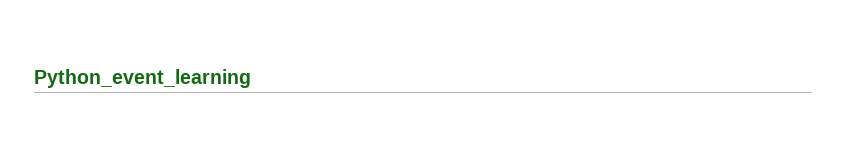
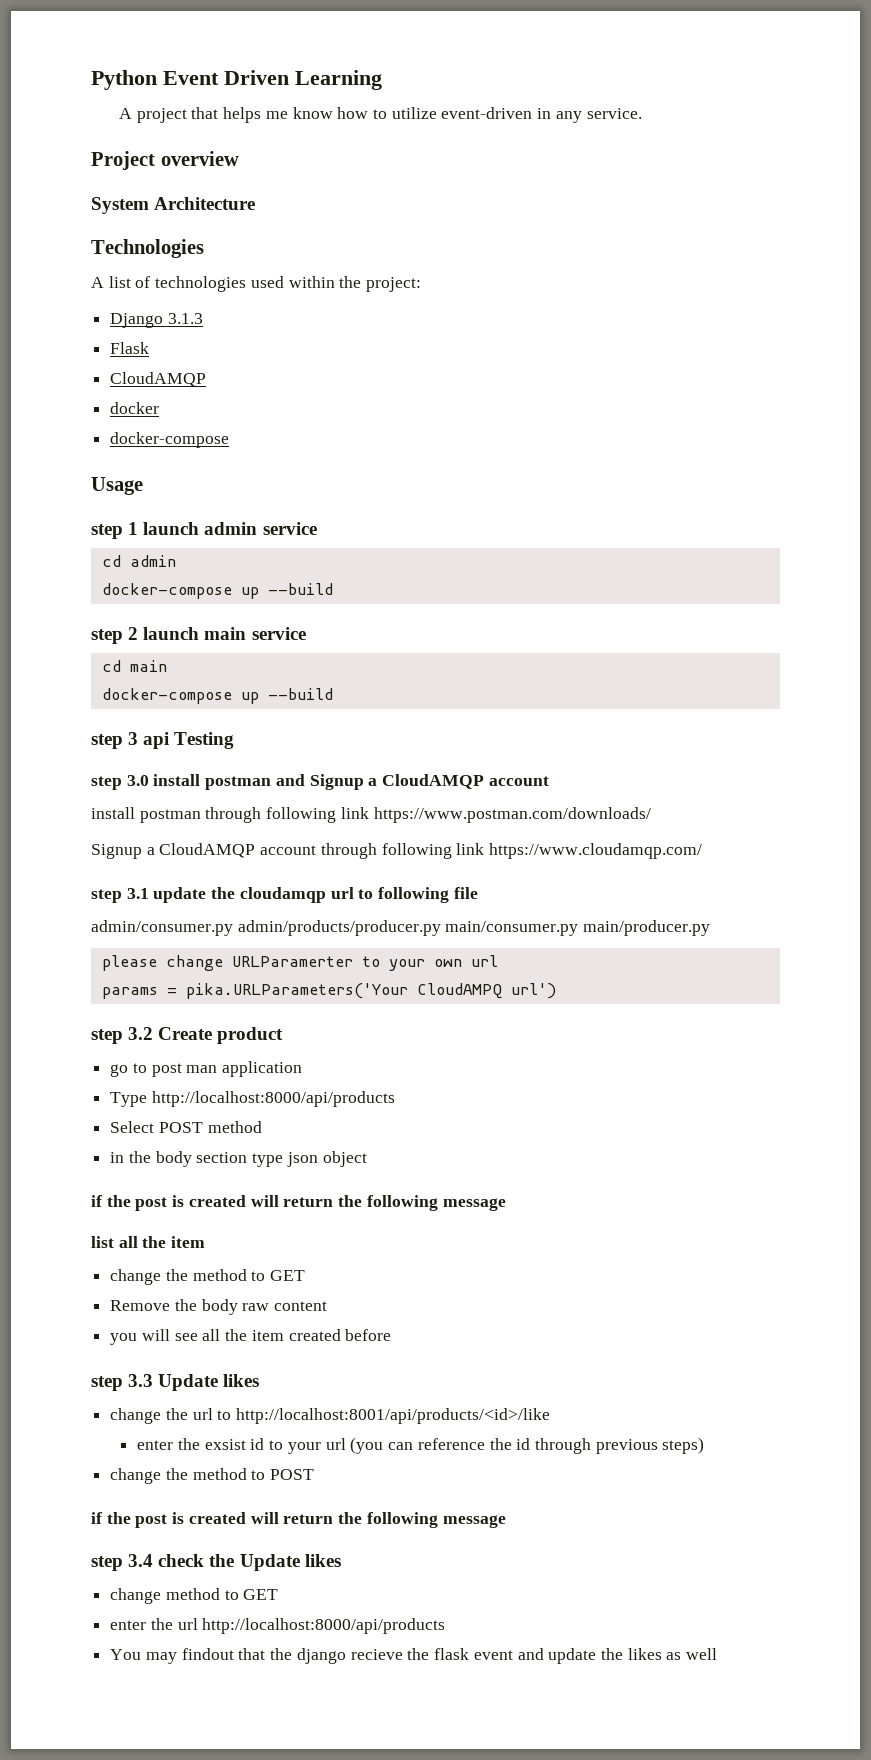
- Python_event_learning
+ Python Event Driven Learning
+ A project that helps me know how to utilize event-driven in any service.
+ Project overview
+ System Architecture
+ Technologies
+ A list of technologies used within the project:
+ Django 3.1.3
+ Flask
+ CloudAMQP
+ docker
+ docker-compose
+ Usage
+ step 1 launch admin service
+ cd admin
+ docker-compose up --build
+ step 2 launch main service
+ cd main
+ docker-compose up --build
+ step 3 api Testing
+ step 3.0 install postman and Signup a CloudAMQP account
+ install postman through following link https://www.postman.com/downloads/
+ Signup a CloudAMQP account through following link https://www.cloudamqp.com/
+ step 3.1 update the cloudamqp url to following file
+ admin/consumer.py admin/products/producer.py main/consumer.py main/producer.py
+ please change URLParamerter to your own url
+ params = pika.URLParameters('Your CloudAMPQ url')
+ step 3.2 Create product
+ go to post man application
+ Type http://localhost:8000/api/products
+ Select POST method
+ in the body section type json object
+ if the post is created will return the following message
+ list all the item
+ change the method to GET
+ Remove the body raw content
+ you will see all the item created before
+ step 3.3 Update likes
+ change the url to http://localhost:8001/api/products/<id>/like
+ enter the exsist id to your url (you can reference the id through previous steps)
+ change the method to POST
+ if the post is created will return the following message
+ step 3.4 check the Update likes
+ change method to GET
+ enter the url http://localhost:8000/api/products
+ You may findout that the django recieve the flask event and update the likes as well

